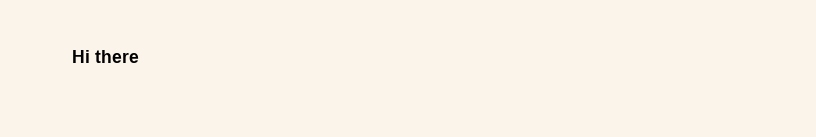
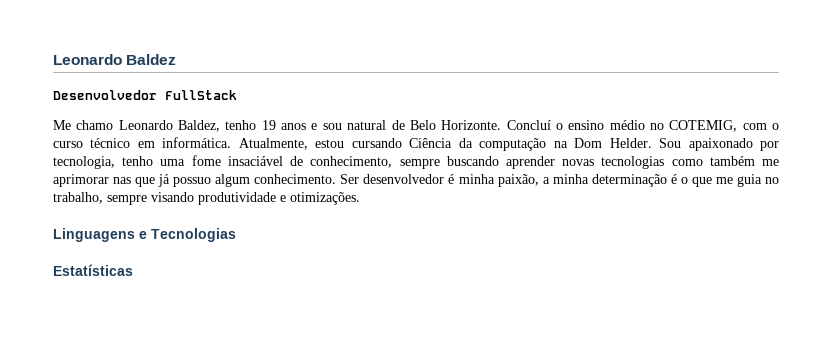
- Hi there
+ Leonardo Baldez
+ Desenvolvedor FullStack
+ Me chamo Leonardo Baldez, tenho 19 anos e sou natural de Belo Horizonte. Concluí o ensino médio no COTEMIG, com o curso técnico em informática. Atualmente, estou cursando Ciência da computação na Dom Helder. Sou apaixonado por tecnologia, tenho uma fome insaciável de conhecimento, sempre buscando aprender novas tecnologias como também me aprimorar nas que já possuo algum conhecimento. Ser desenvolvedor é minha paixão, a minha determinação é o que me guia no trabalho, sempre visando produtividade e otimizações.
+ Linguagens e Tecnologias
+ Estatísticas

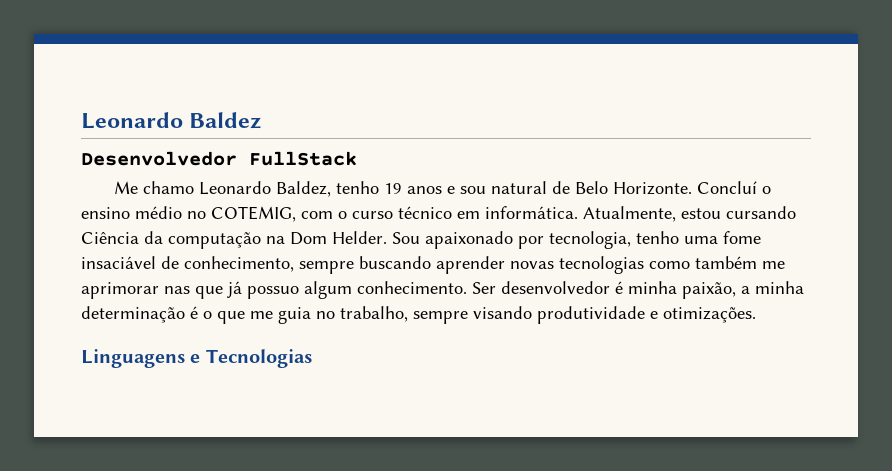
- Estatísticas

